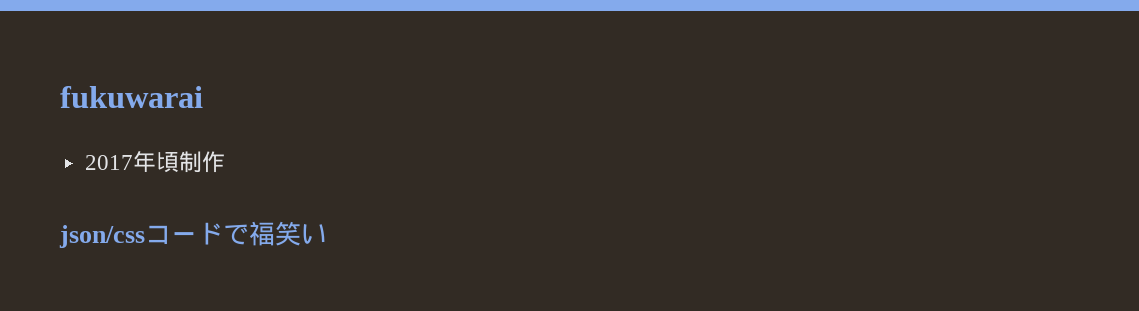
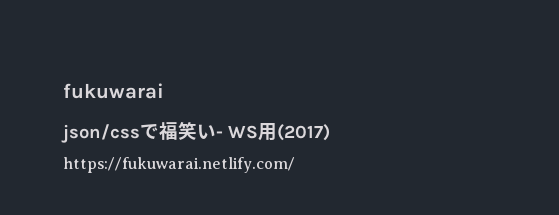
- 2017年頃制作
- json/cssコードで福笑い
+ json/cssで福笑い- WS用(2017)
+ https://fukuwarai.netlify.com/

